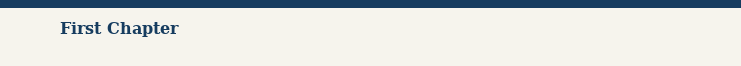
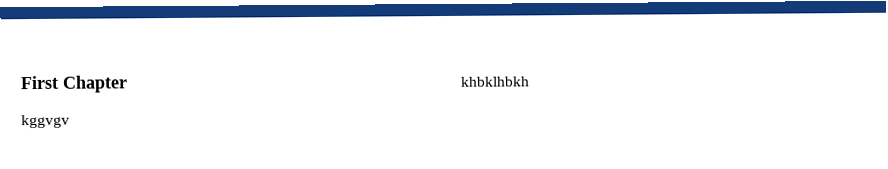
+ kggvgv
+ khbklhbkh

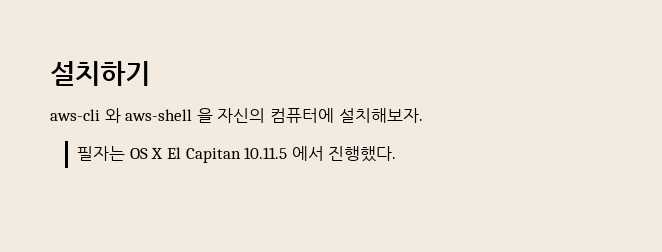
- First Chapter
- kggvgv
- khbklhbkh
+ 설치하기
+ aws-cli 와 aws-shell 을 자신의 컴퓨터에 설치해보자.
+ 필자는 OS X El Capitan 10.11.5 에서 진행했다.

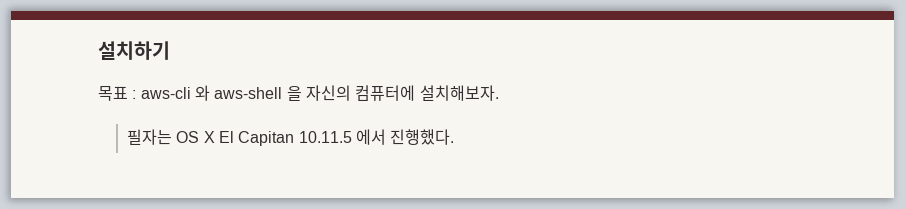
- aws-cli 와 aws-shell 을 자신의 컴퓨터에 설치해보자.
+ 목표 : aws-cli 와 aws-shell 을 자신의 컴퓨터에 설치해보자.

